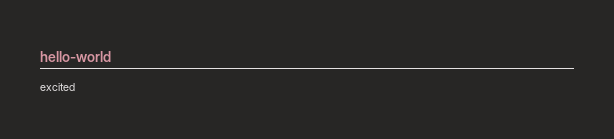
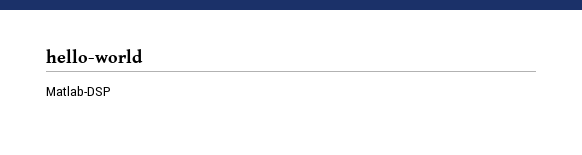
- excited
+ Matlab-DSP

